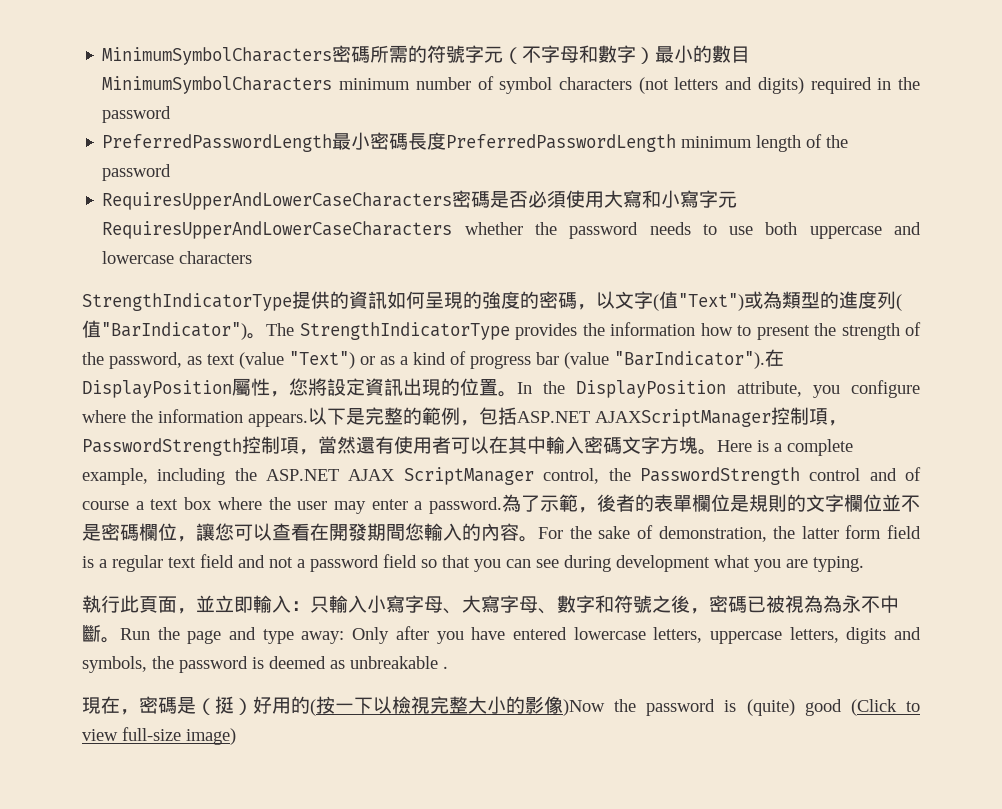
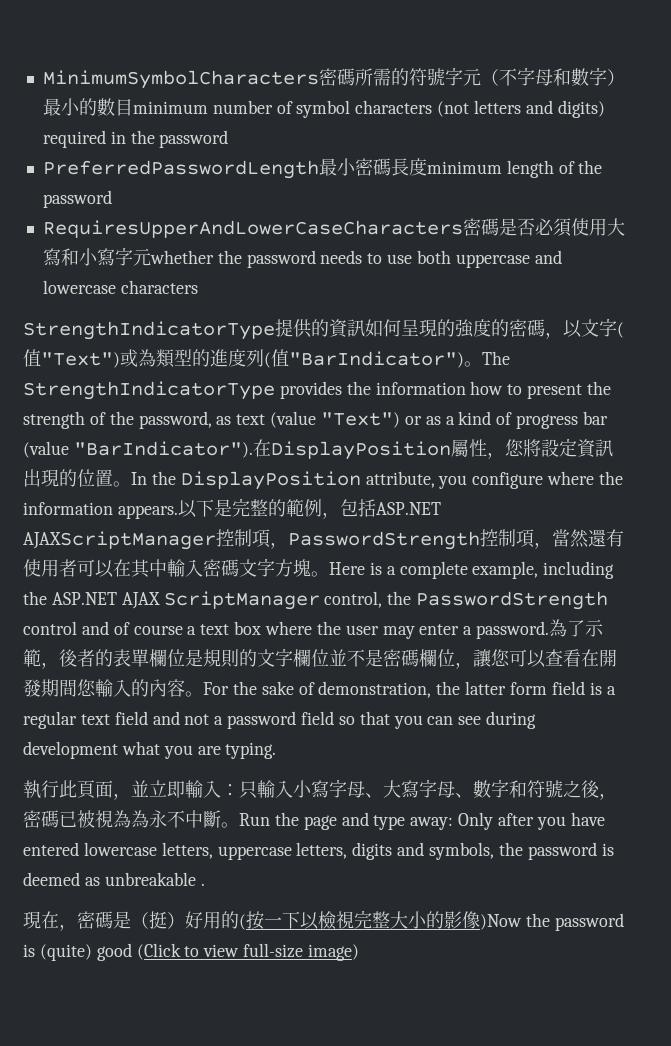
- MinimumSymbolCharacters密碼所需的符號字元（不字母和數字）最小的數目MinimumSymbolCharacters minimum number of symbol characters (not letters and digits) required in the password
+ MinimumSymbolCharacters密碼所需的符號字元（不字母和數字）最小的數目minimum number of symbol characters (not letters and digits) required in the password
- PreferredPasswordLength最小密碼長度PreferredPasswordLength minimum length of the password
+ PreferredPasswordLength最小密碼長度minimum length of the password
- RequiresUpperAndLowerCaseCharacters密碼是否必須使用大寫和小寫字元RequiresUpperAndLowerCaseCharacters whether the password needs to use both uppercase and lowercase characters
+ RequiresUpperAndLowerCaseCharacters密碼是否必須使用大寫和小寫字元whether the password needs to use both uppercase and lowercase characters

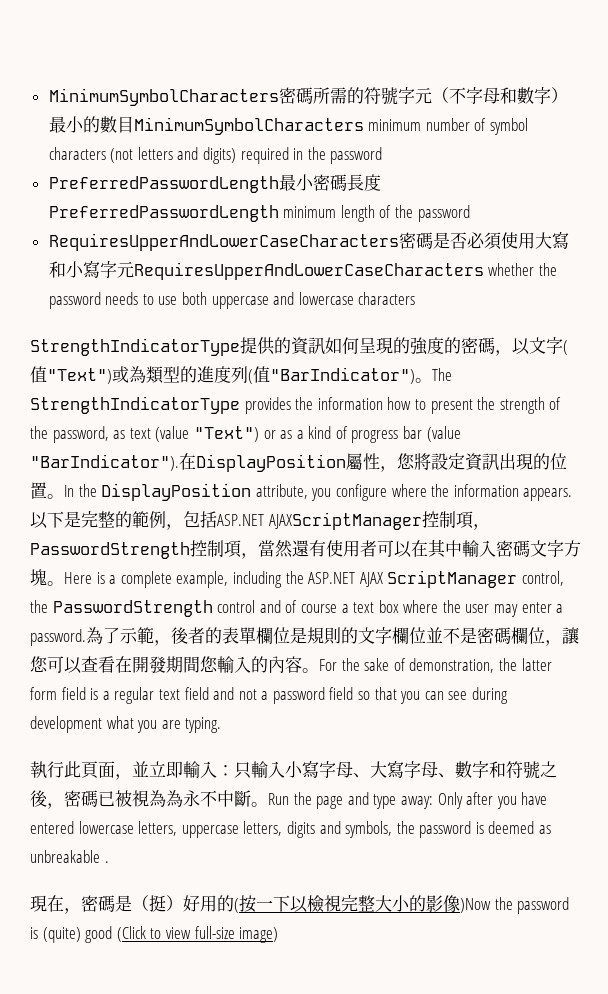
- MinimumSymbolCharacters密碼所需的符號字元（不字母和數字）最小的數目minimum number of symbol characters (not letters and digits) required in the password
+ MinimumSymbolCharacters密碼所需的符號字元（不字母和數字）最小的數目MinimumSymbolCharacters minimum number of symbol characters (not letters and digits) required in the password
- PreferredPasswordLength最小密碼長度minimum length of the password
+ PreferredPasswordLength最小密碼長度PreferredPasswordLength minimum length of the password
- RequiresUpperAndLowerCaseCharacters密碼是否必須使用大寫和小寫字元whether the password needs to use both uppercase and lowercase characters
+ RequiresUpperAndLowerCaseCharacters密碼是否必須使用大寫和小寫字元RequiresUpperAndLowerCaseCharacters whether the password needs to use both uppercase and lowercase characters

